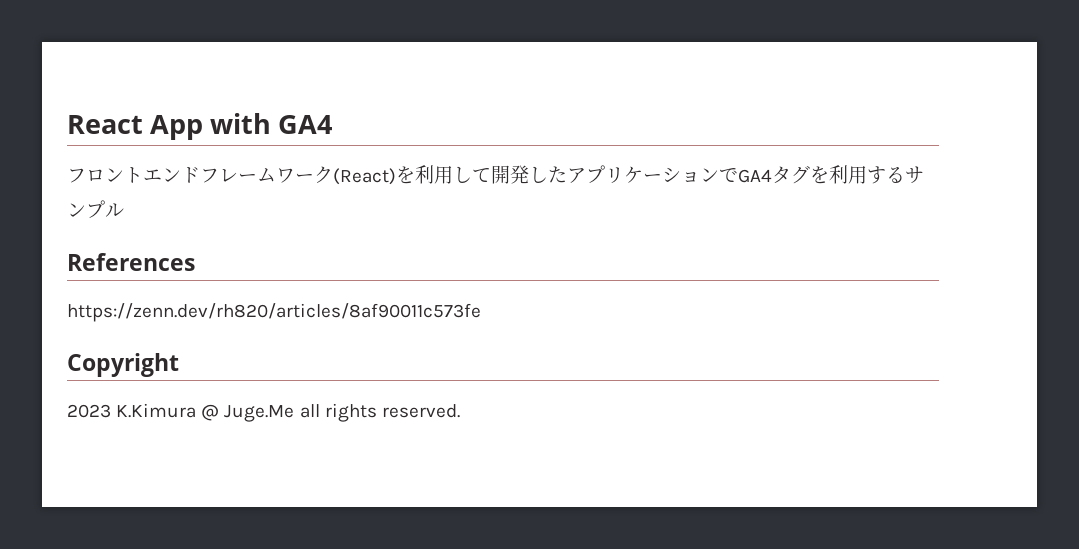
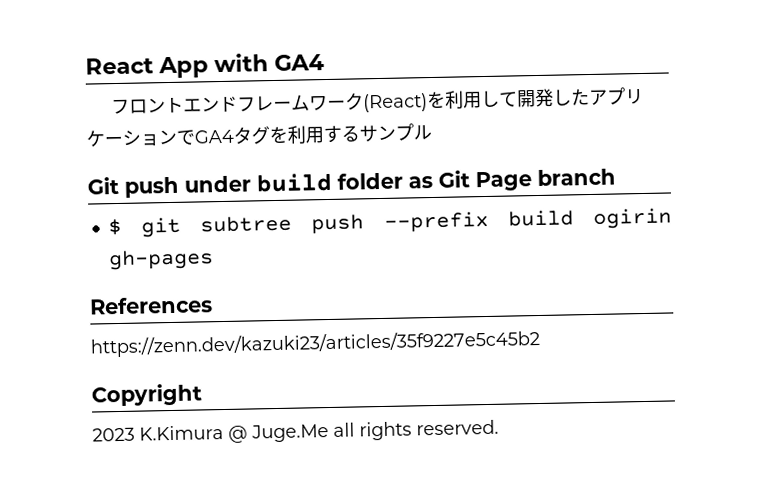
+ Git push under build folder as Git Page branch
+ $ git subtree push --prefix build ogirin gh-pages
- https://zenn.dev/rh820/articles/8af90011c573fe
+ https://zenn.dev/kazuki23/articles/35f9227e5c45b2

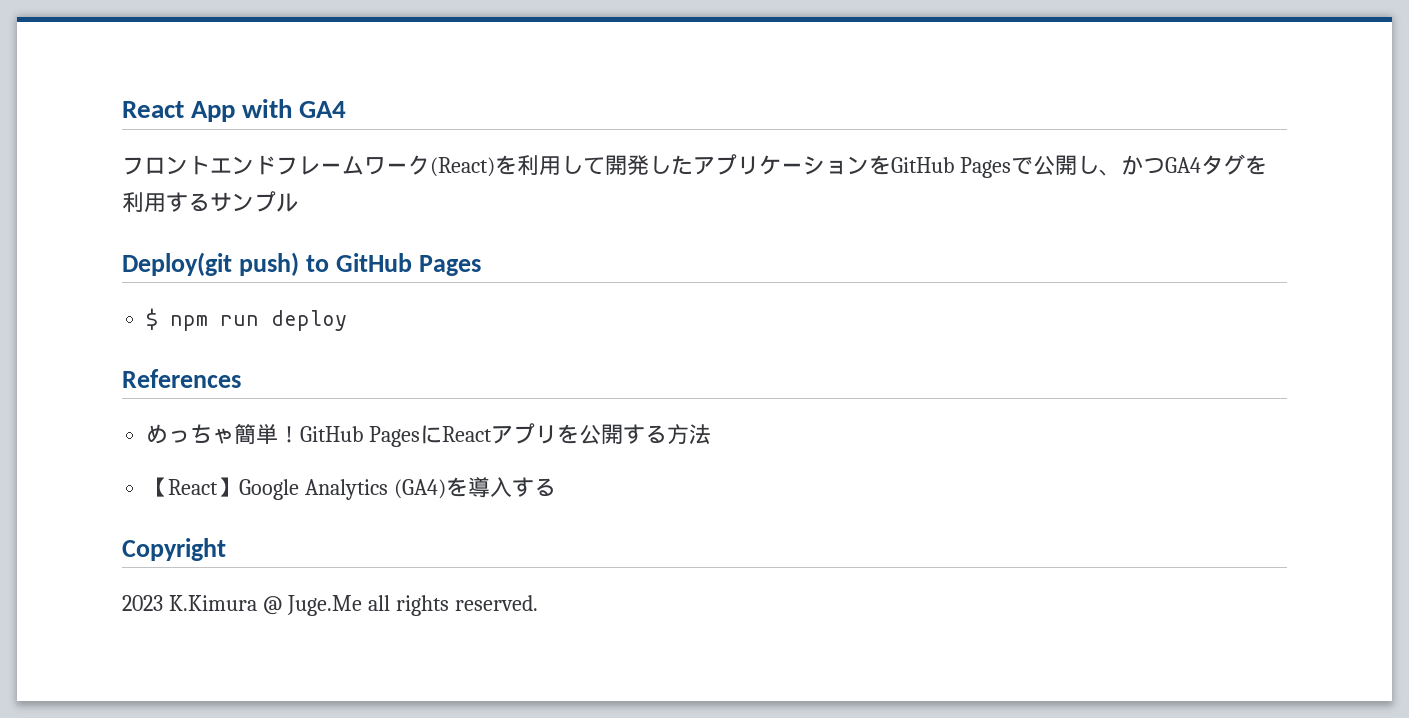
- フロントエンドフレームワーク(React)を利用して開発したアプリケーションでGA4タグを利用するサンプル
+ フロントエンドフレームワーク(React)を利用して開発したアプリケーションをGitHub Pagesで公開し、かつGA4タグを利用するサンプル
- Git push under build folder as Git Page branch
- $ git subtree push --prefix build ogirin gh-pages
+ Deploy(git push) to GitHub Pages
+ $ npm run deploy
  References
- https://zenn.dev/kazuki23/articles/35f9227e5c45b2
+ めっちゃ簡単！GitHub PagesにReactアプリを公開する方法
+ 【React】Google Analytics (GA4)を導入する

